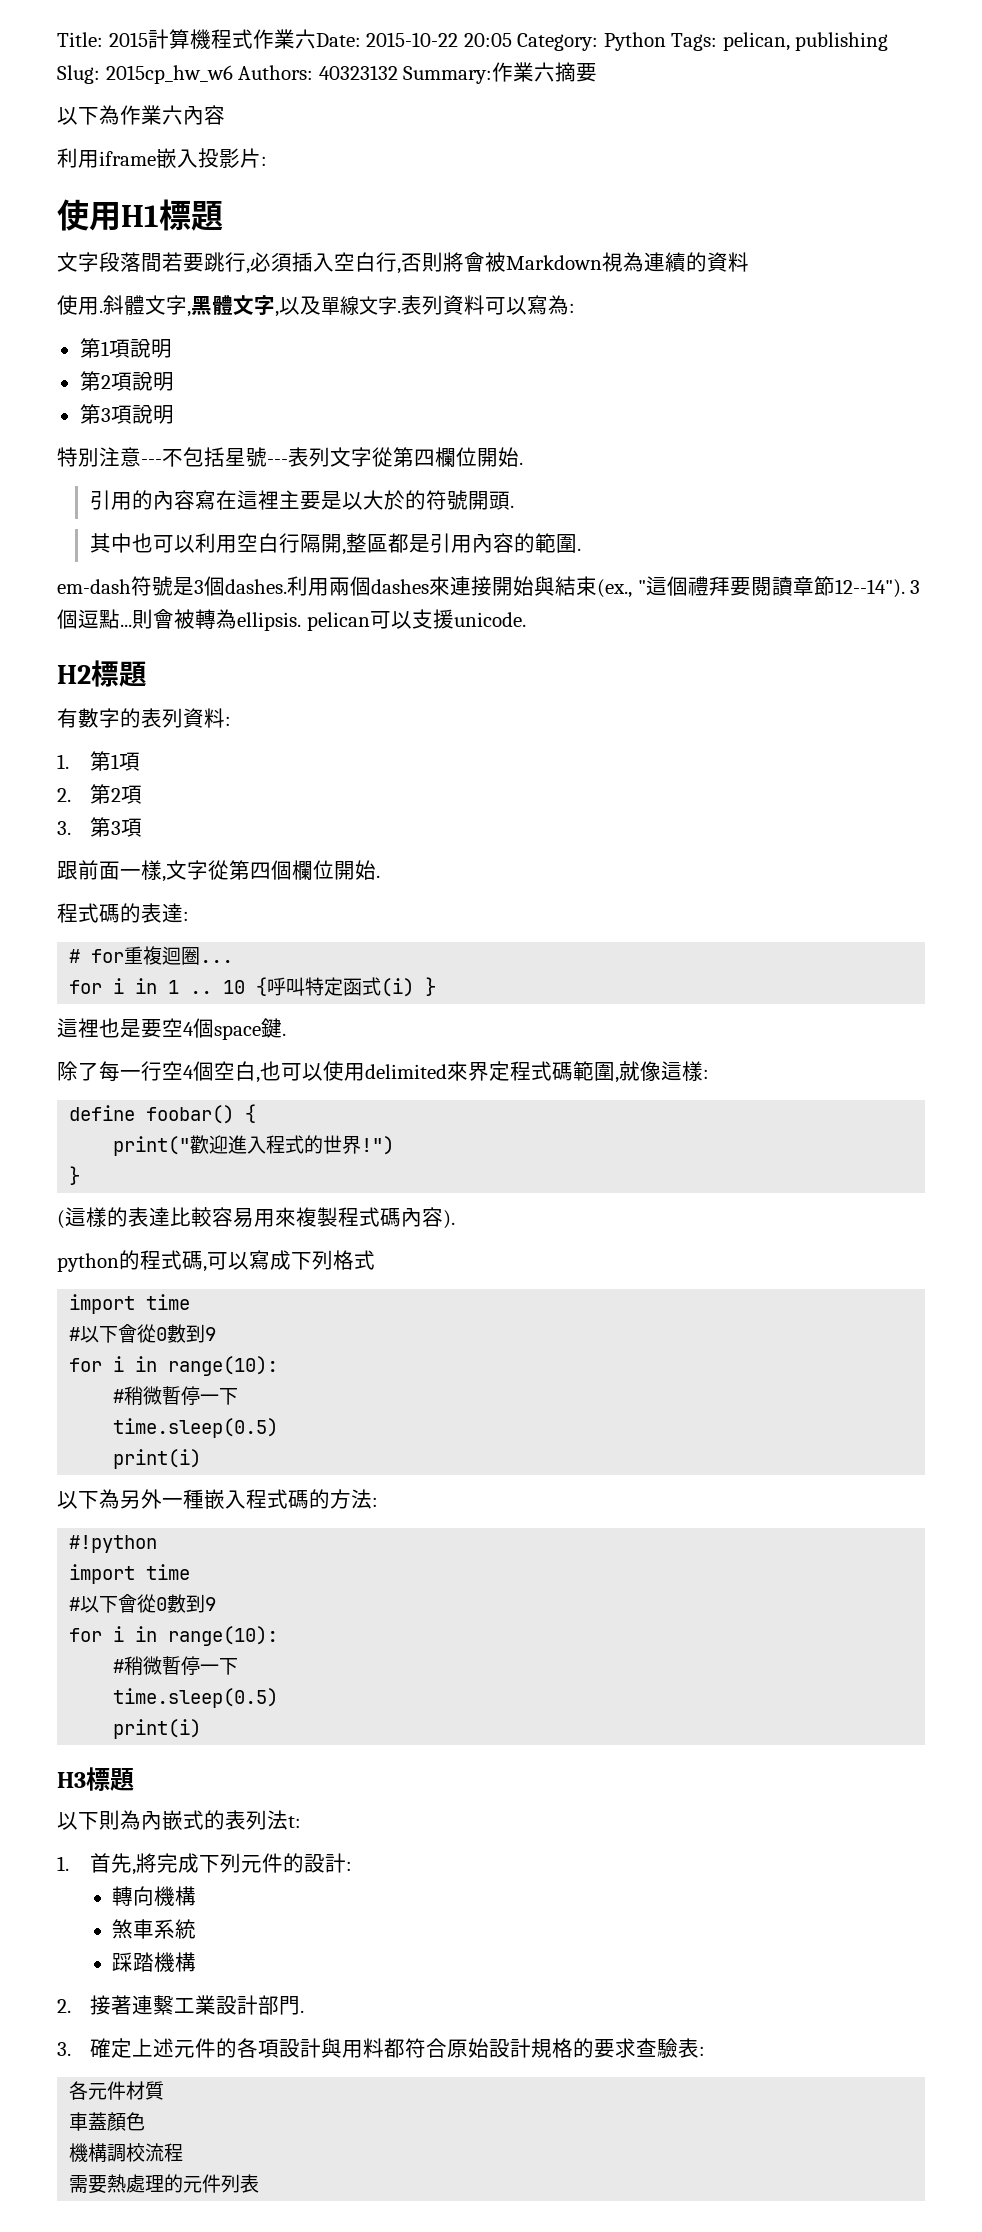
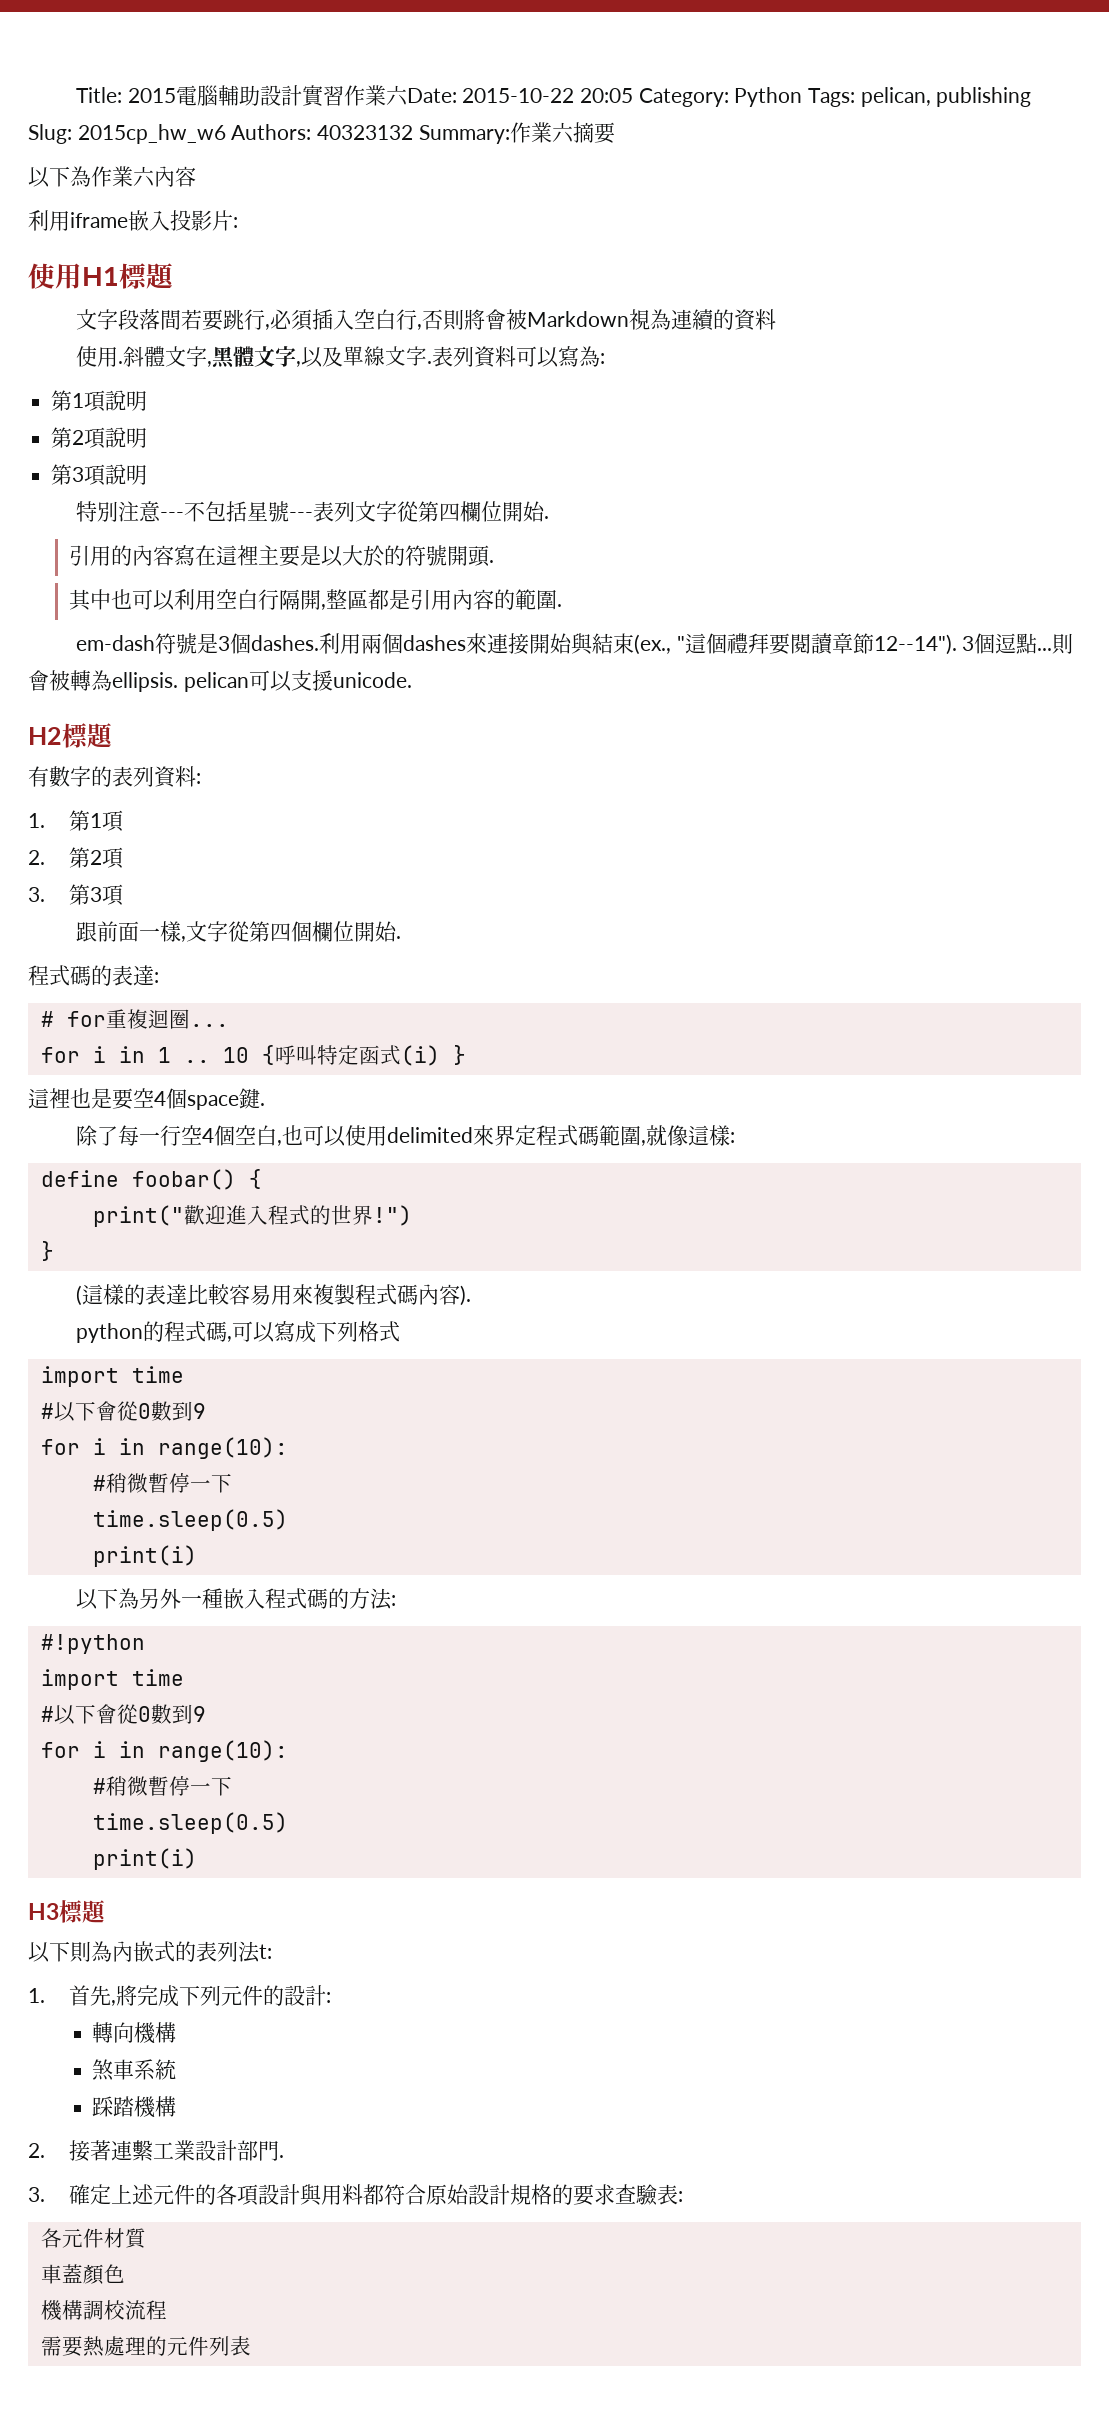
- Title: 2015計算機程式作業六Date: 2015-10-22 20:05 Category: Python Tags: pelican, publishing Slug: 2015cp_hw_w6 Authors: 40323132 Summary:作業六摘要
+ Title: 2015電腦輔助設計實習作業六Date: 2015-10-22 20:05 Category: Python Tags: pelican, publishing Slug: 2015cp_hw_w6 Authors: 40323132 Summary:作業六摘要

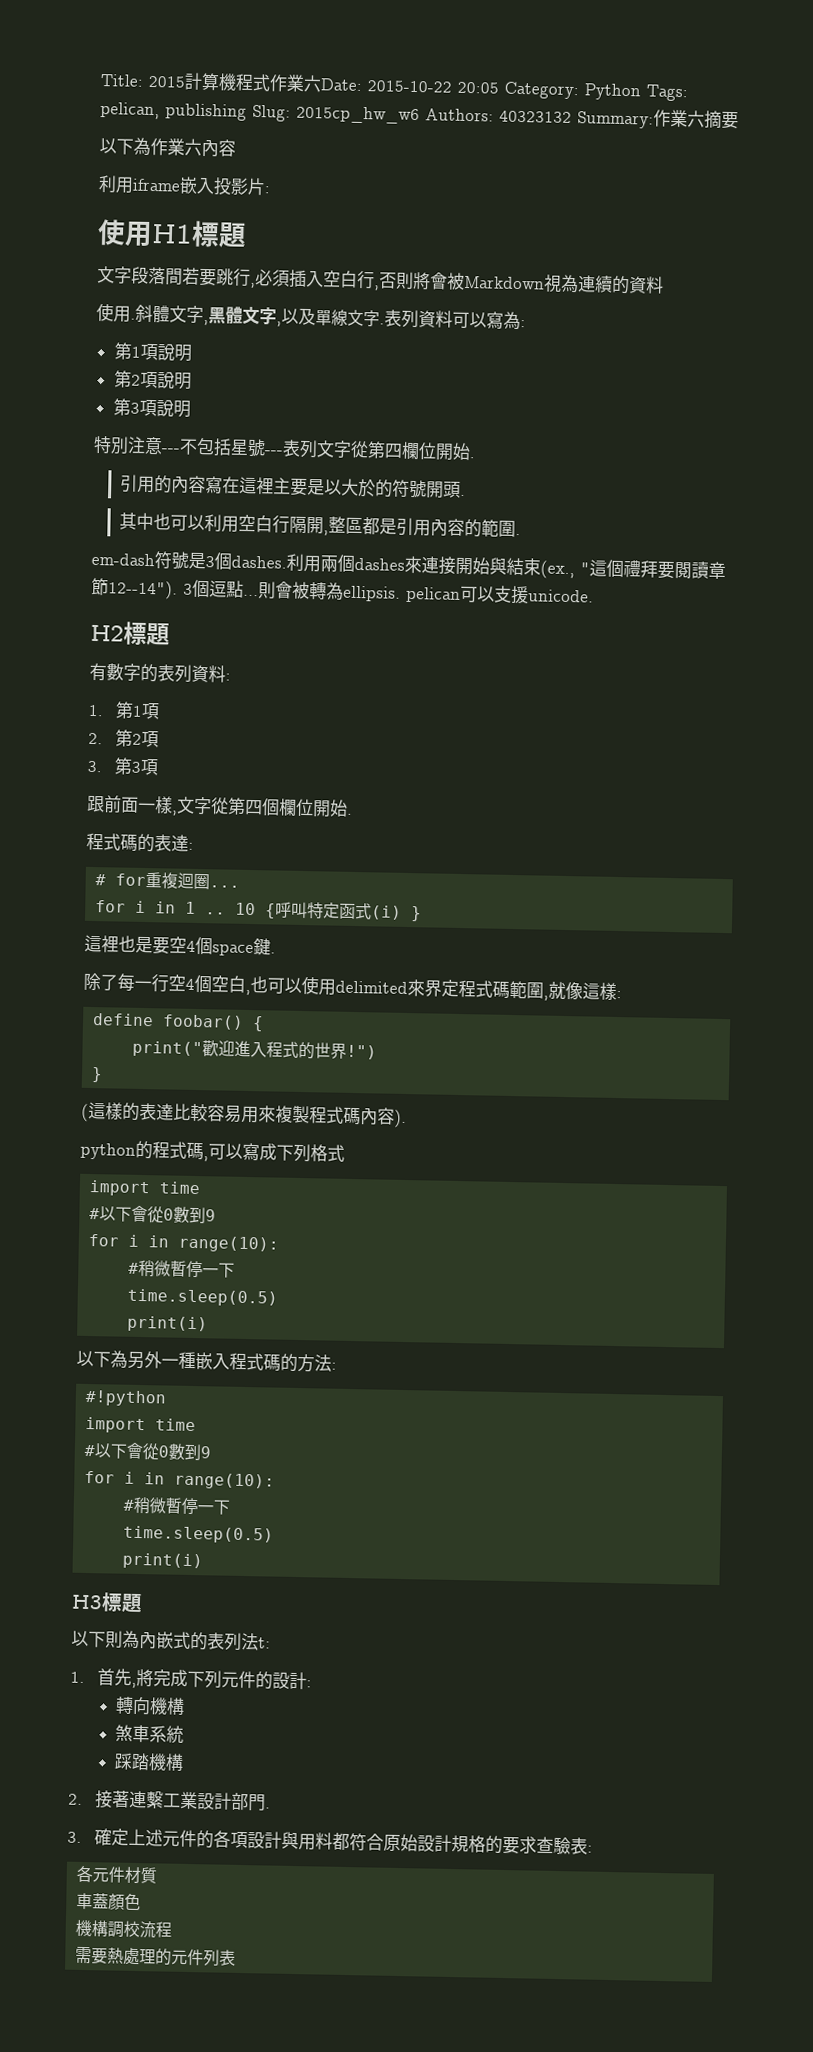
- Title: 2015電腦輔助設計實習作業六Date: 2015-10-22 20:05 Category: Python Tags: pelican, publishing Slug: 2015cp_hw_w6 Authors: 40323132 Summary:作業六摘要
+ Title: 2015計算機程式作業六Date: 2015-10-22 20:05 Category: Python Tags: pelican, publishing Slug: 2015cp_hw_w6 Authors: 40323132 Summary:作業六摘要

